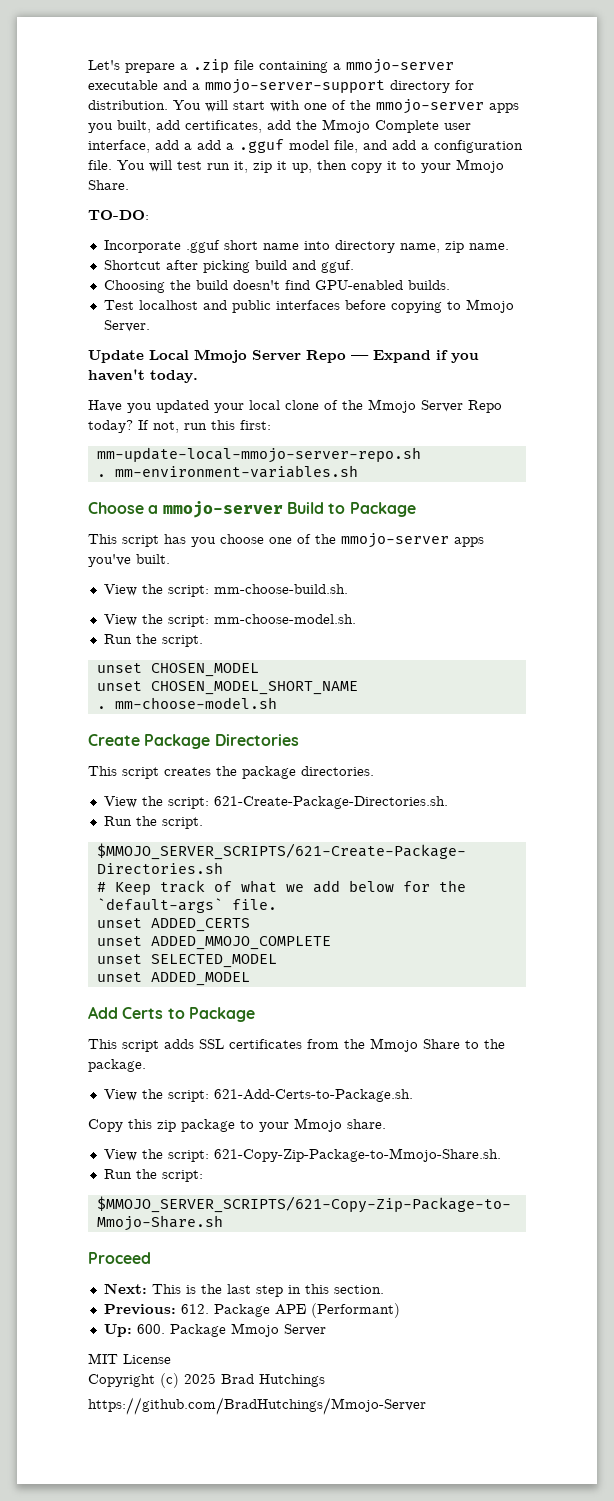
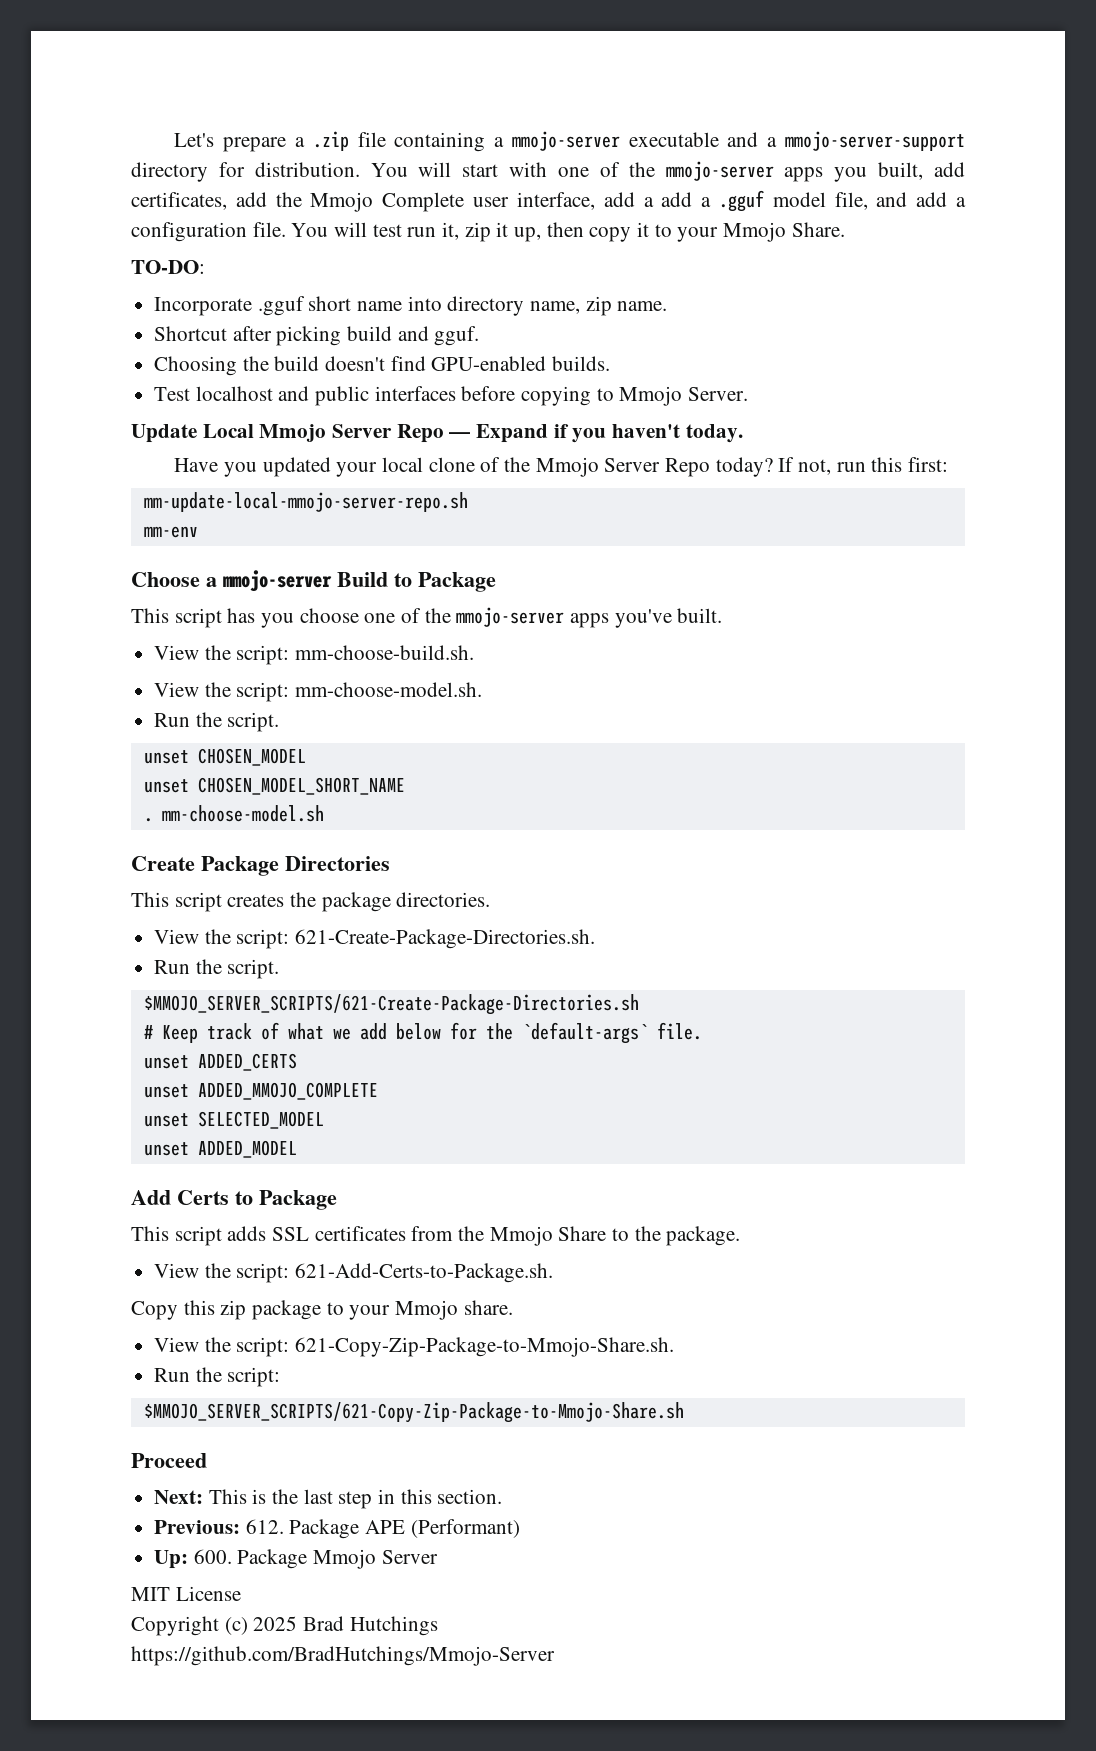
- . mm-environment-variables.sh
+ mm-env

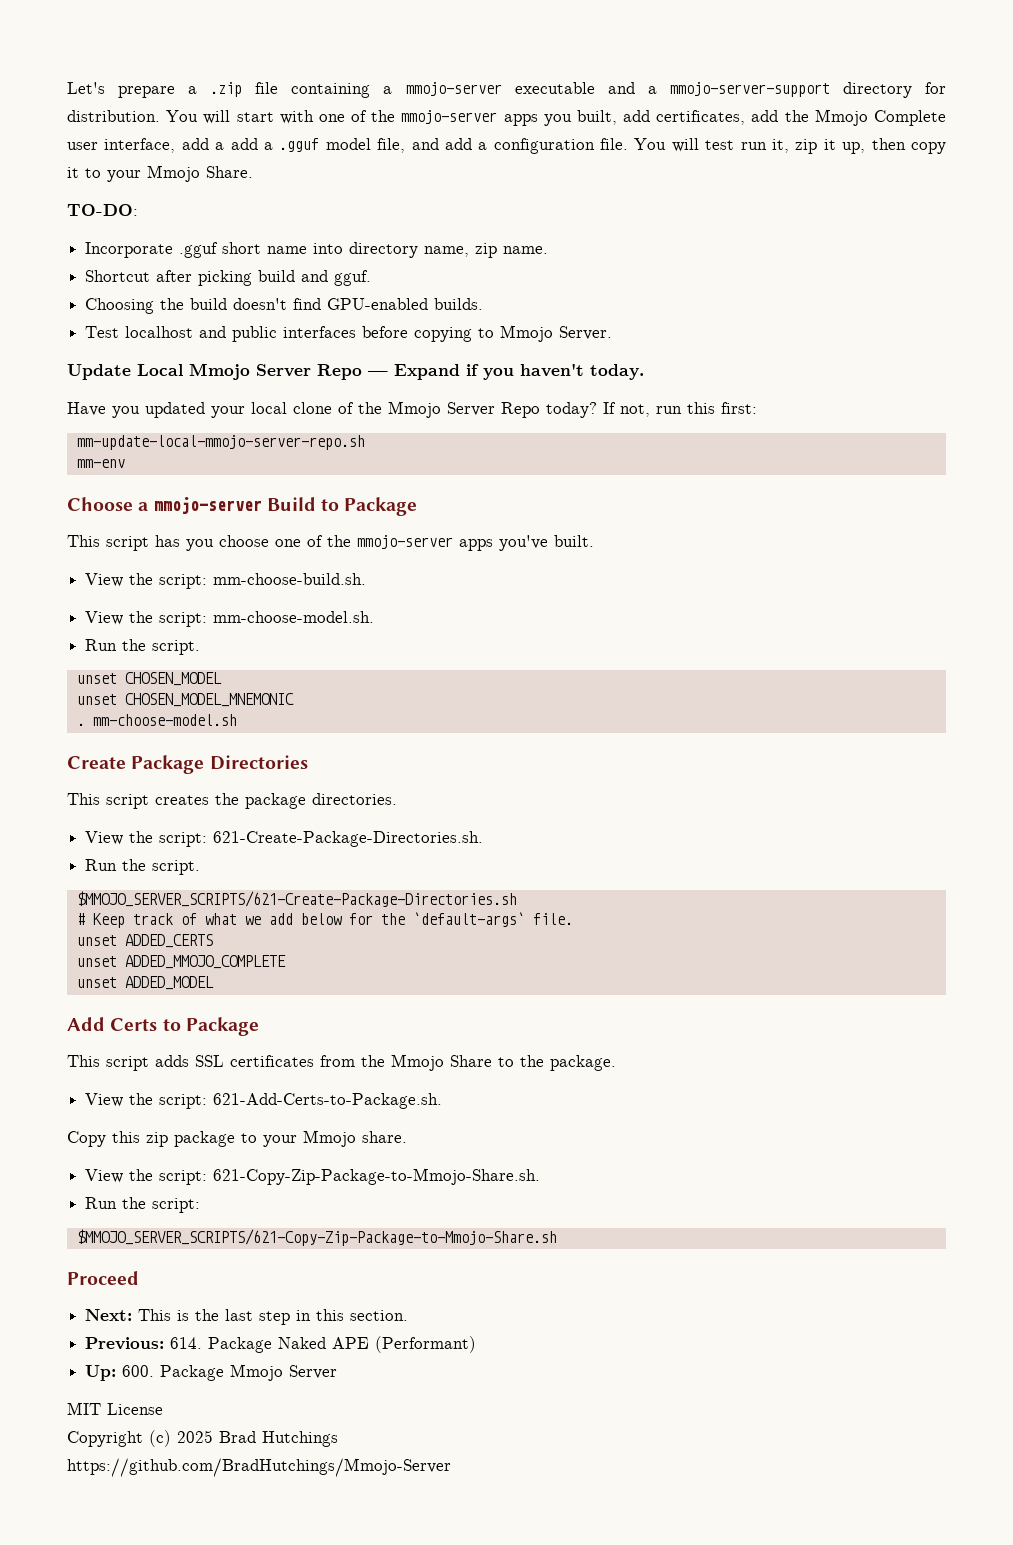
- unset CHOSEN_MODEL_SHORT_NAME
+ unset CHOSEN_MODEL_MNEMONIC
- unset SELECTED_MODEL
- Previous: 612. Package APE (Performant)
+ Previous: 614. Package Naked APE (Performant)

